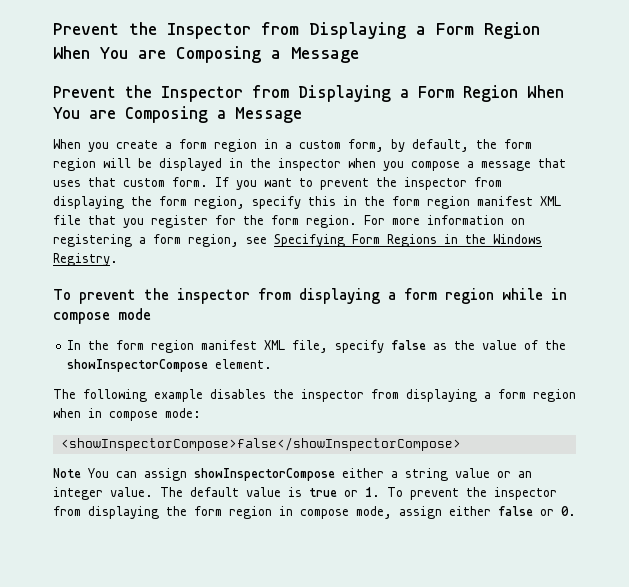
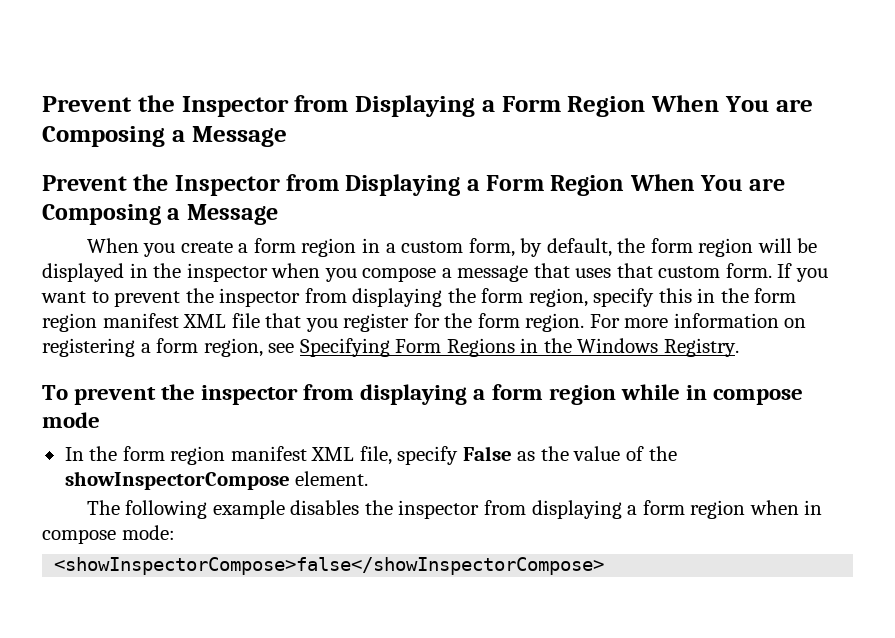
- In the form region manifest XML file, specify false as the value of the showInspectorCompose element.
+ In the form region manifest XML file, specify False as the value of the showInspectorCompose element.
- Note You can assign showInspectorCompose either a string value or an integer value. The default value is true or 1. To prevent the inspector from displaying the form region in compose mode, assign either false or 0.

